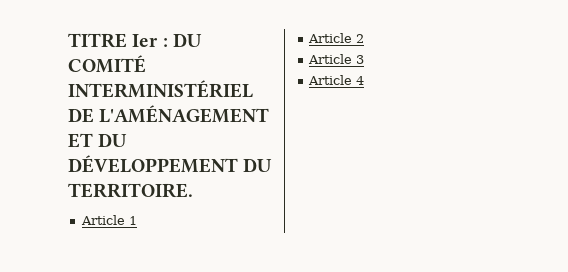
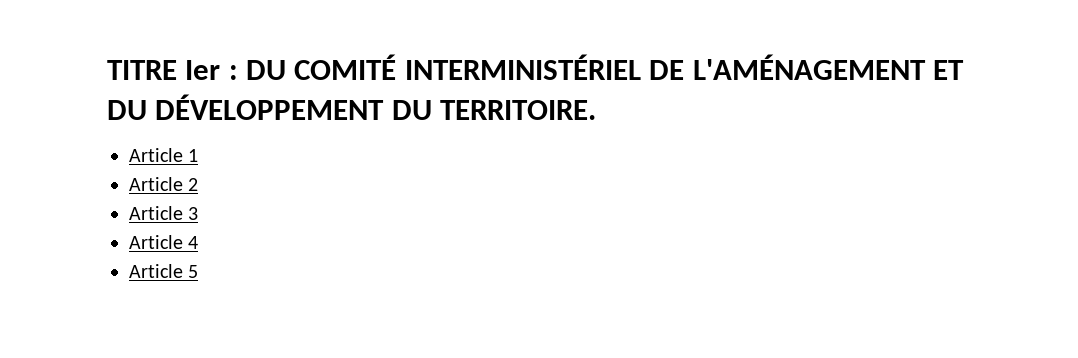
+ Article 5

